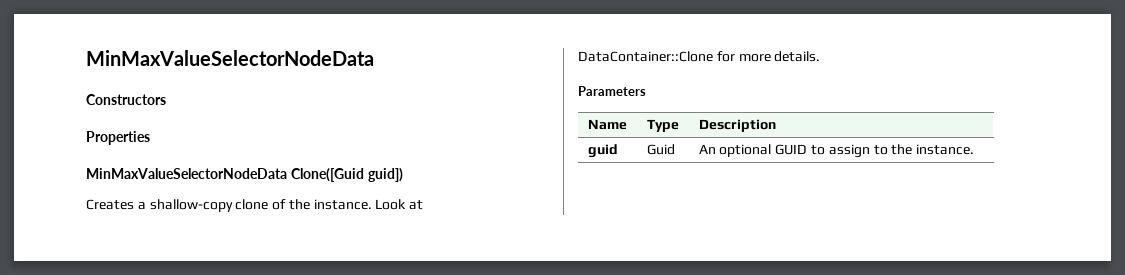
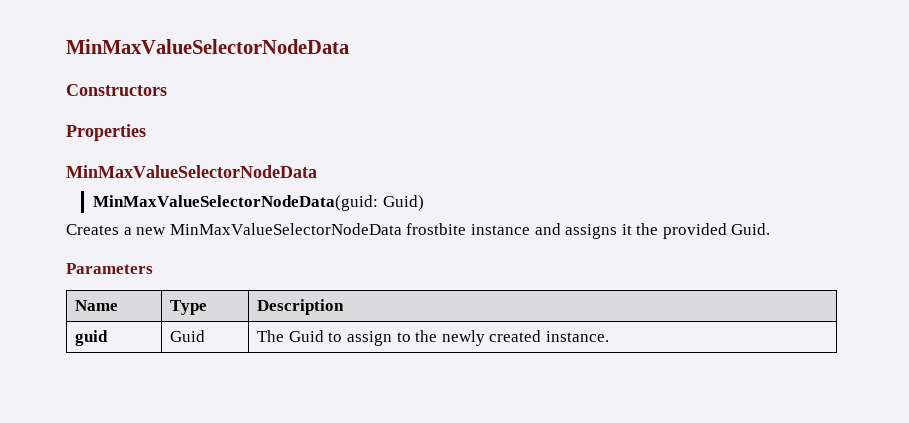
  Properties
- MinMaxValueSelectorNodeData Clone([Guid guid])
+ MinMaxValueSelectorNodeData
+ MinMaxValueSelectorNodeData(guid: Guid)
- Creates a shallow-copy clone of the instance. Look at DataContainer::Clone for more details.
+ Creates a new MinMaxValueSelectorNodeData frostbite instance and assigns it the provided Guid.
- guid | Guid | An optional GUID to assign to the instance.
+ guid | Guid | The Guid to assign to the newly created instance.

